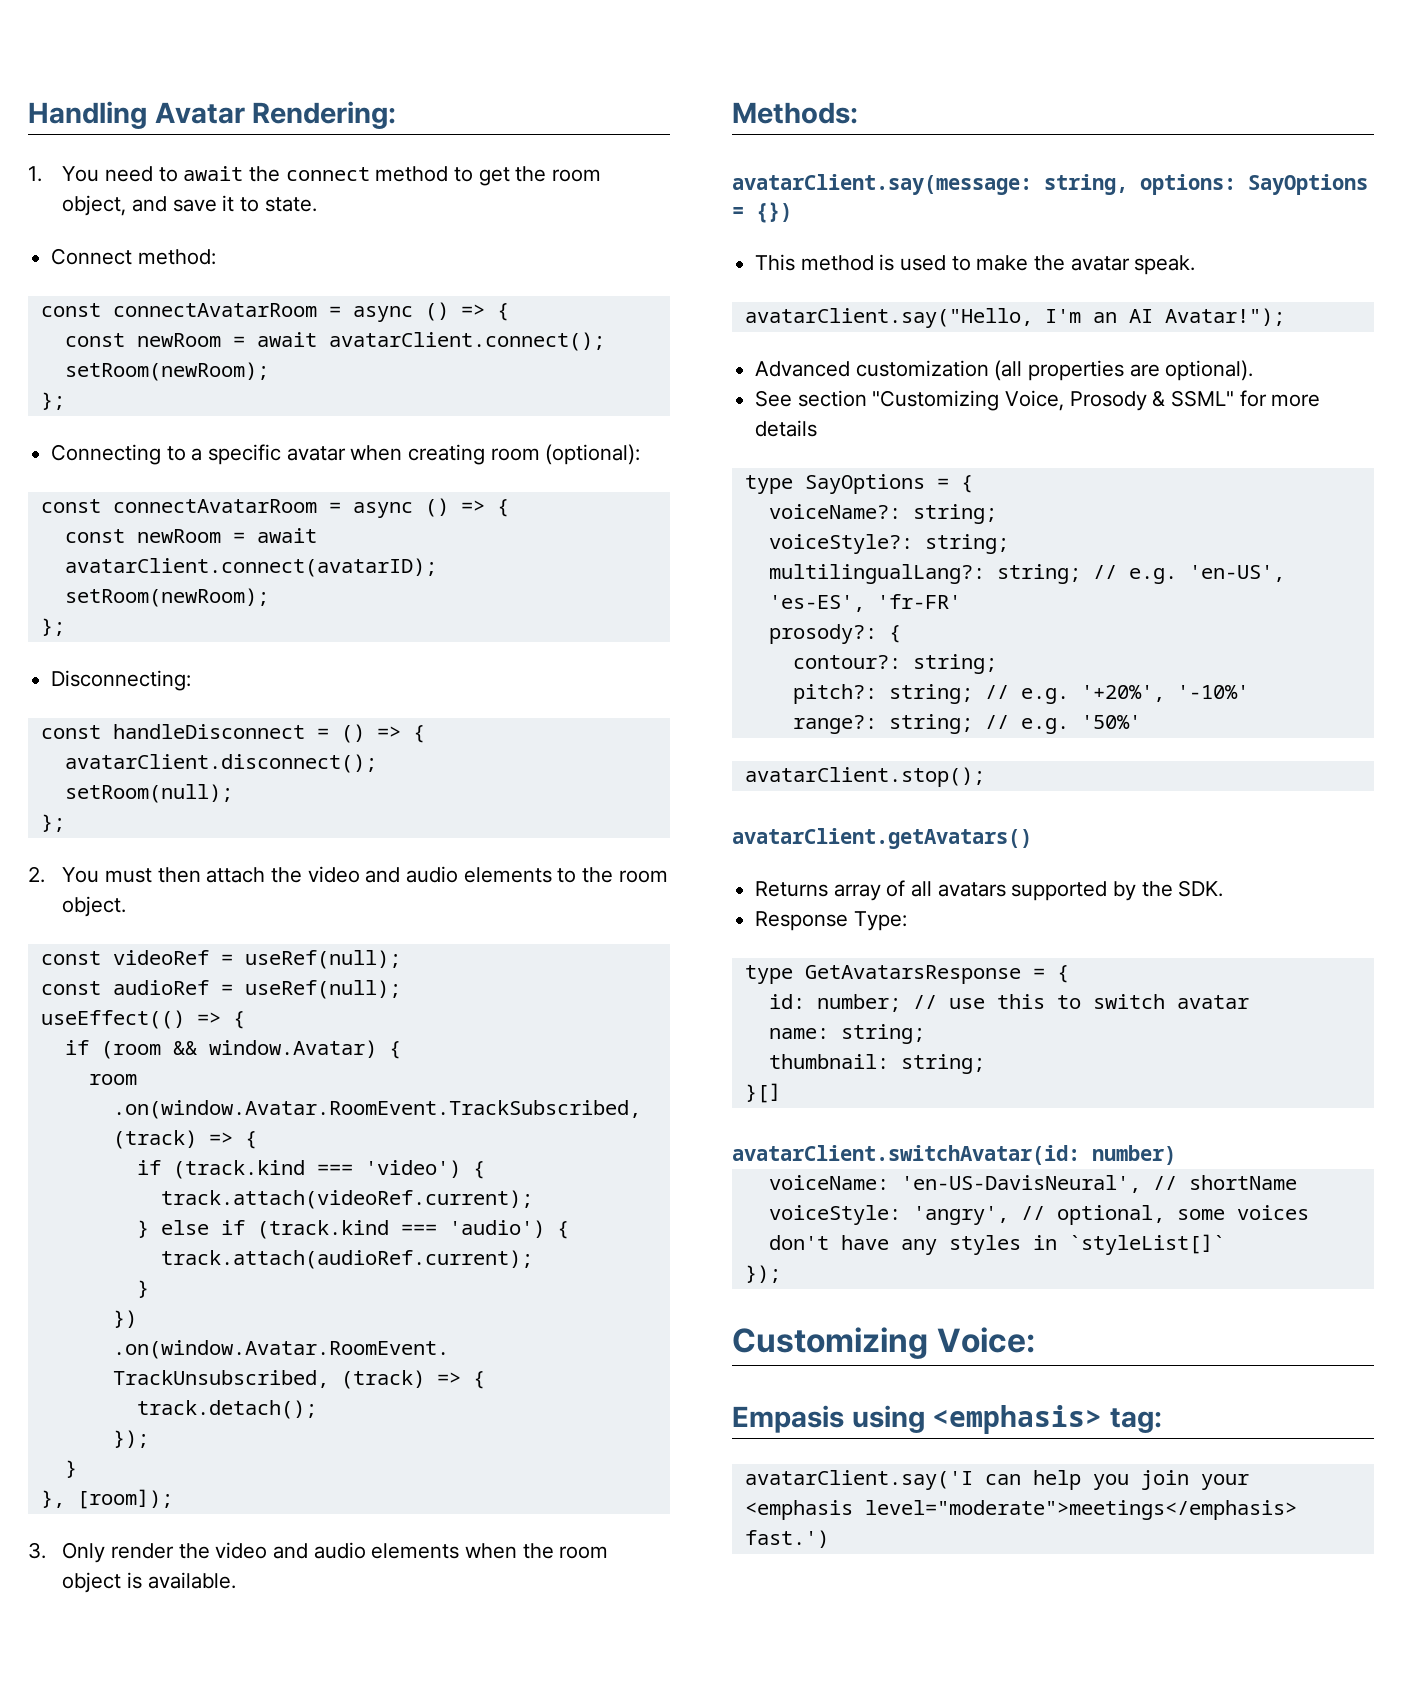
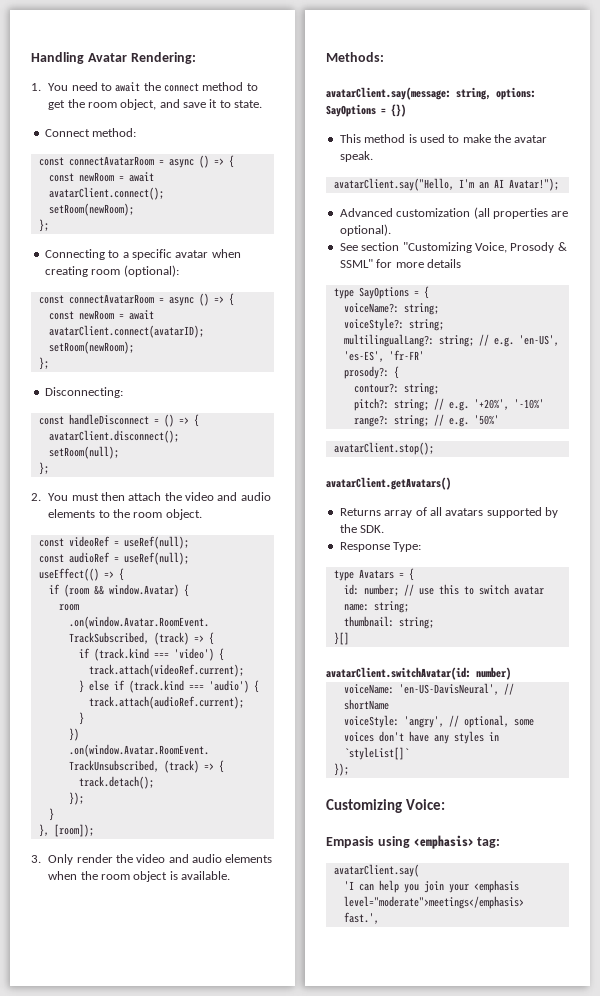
- type GetAvatarsResponse = {
+ type Avatars = {
- avatarClient.say('I can help you join your <emphasis level="moderate">meetings</emphasis> fast.')
+ avatarClient.say(
+ 'I can help you join your <emphasis level="moderate">meetings</emphasis> fast.',

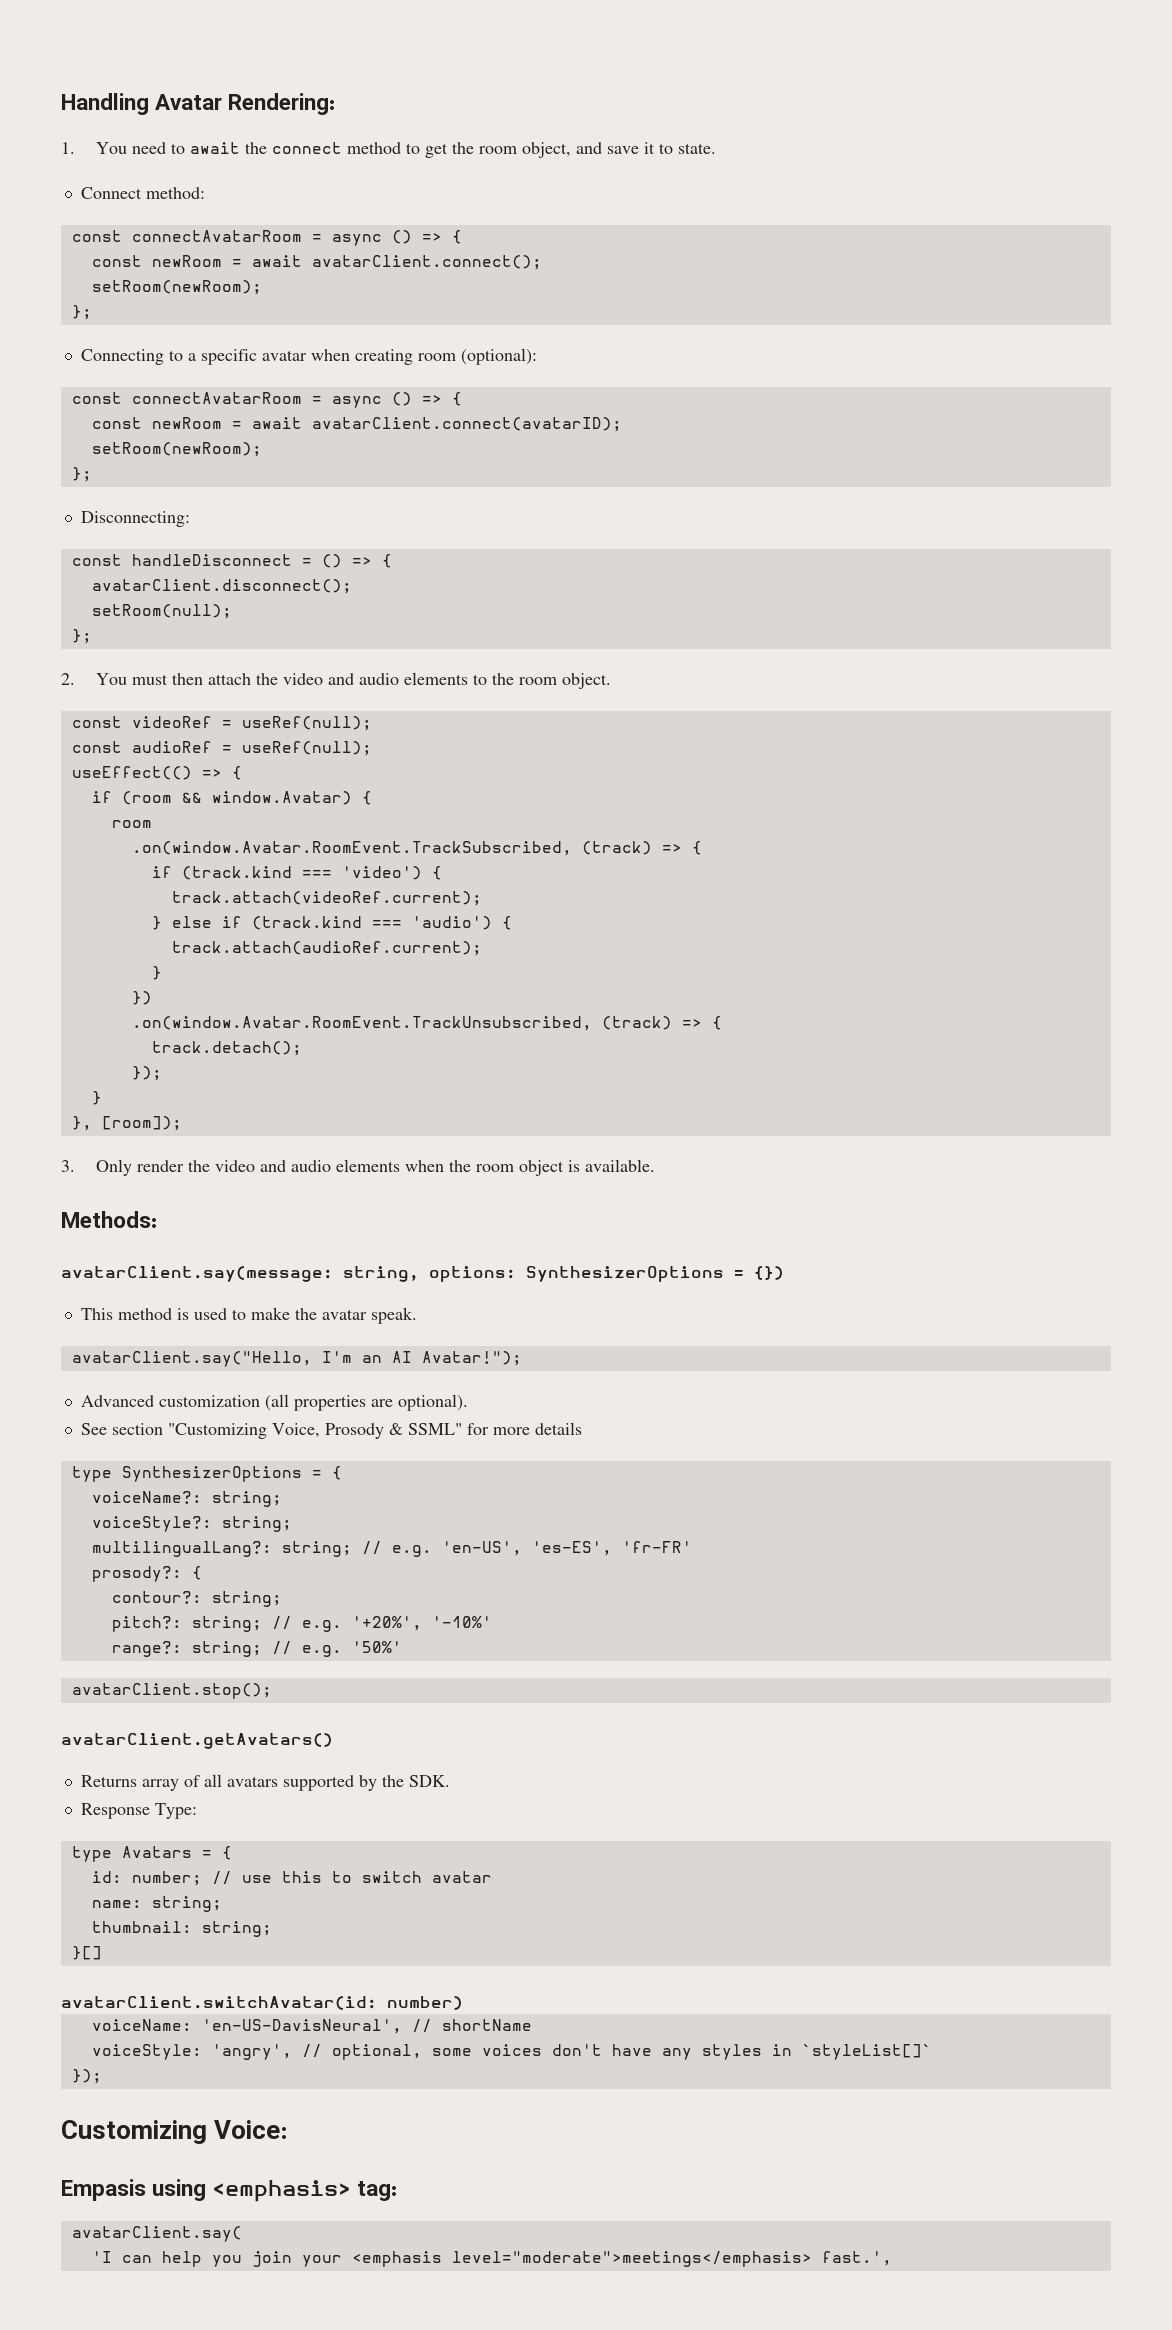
- avatarClient.say(message: string, options: SayOptions = {})
+ avatarClient.say(message: string, options: SynthesizerOptions = {})
- type SayOptions = {
+ type SynthesizerOptions = {

